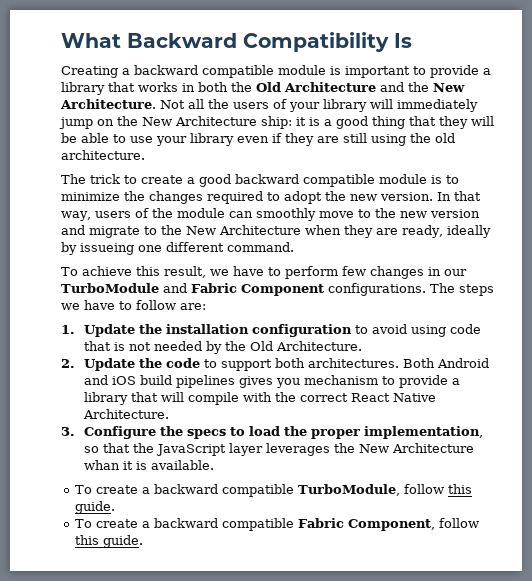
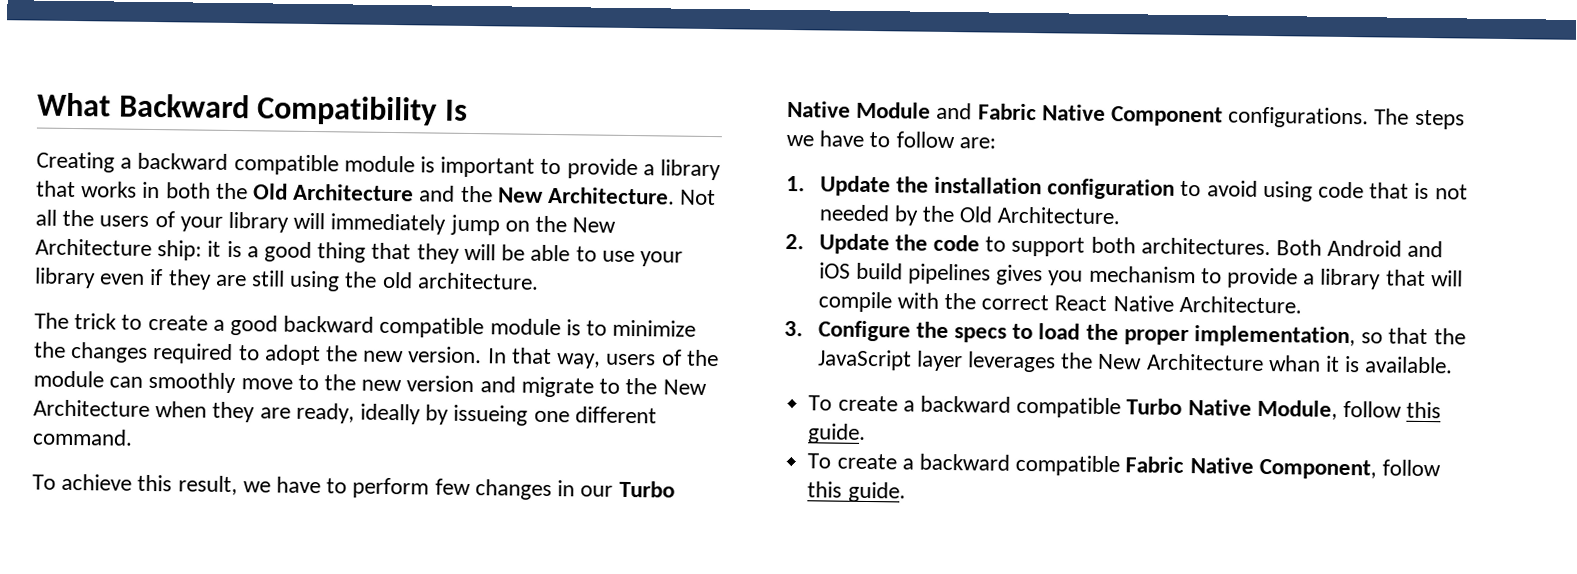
- To achieve this result, we have to perform few changes in our TurboModule and Fabric Component configurations.
+ To achieve this result, we have to perform few changes in our Turbo Native Module and Fabric Native Component configurations.
- To create a backward compatible TurboModule, follow this guide.
+ To create a backward compatible Turbo Native Module, follow this guide.
- To create a backward compatible Fabric Component, follow this guide.
+ To create a backward compatible Fabric Native Component, follow this guide.

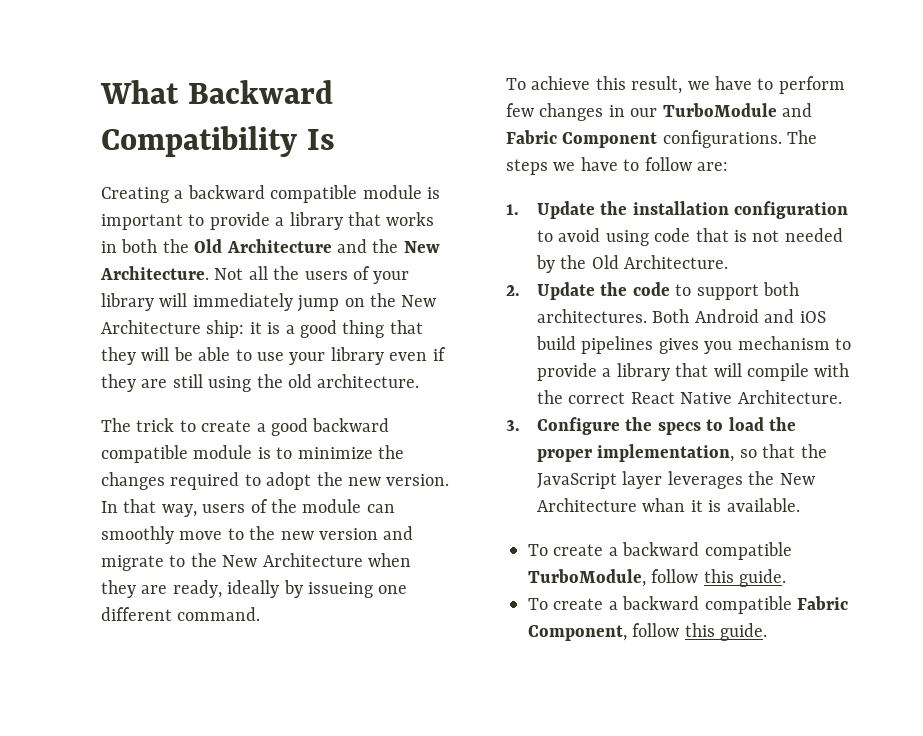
- To achieve this result, we have to perform few changes in our Turbo Native Module and Fabric Native Component configurations.
+ To achieve this result, we have to perform few changes in our TurboModule and Fabric Component configurations.
- To create a backward compatible Turbo Native Module, follow this guide.
+ To create a backward compatible TurboModule, follow this guide.
- To create a backward compatible Fabric Native Component, follow this guide.
+ To create a backward compatible Fabric Component, follow this guide.

